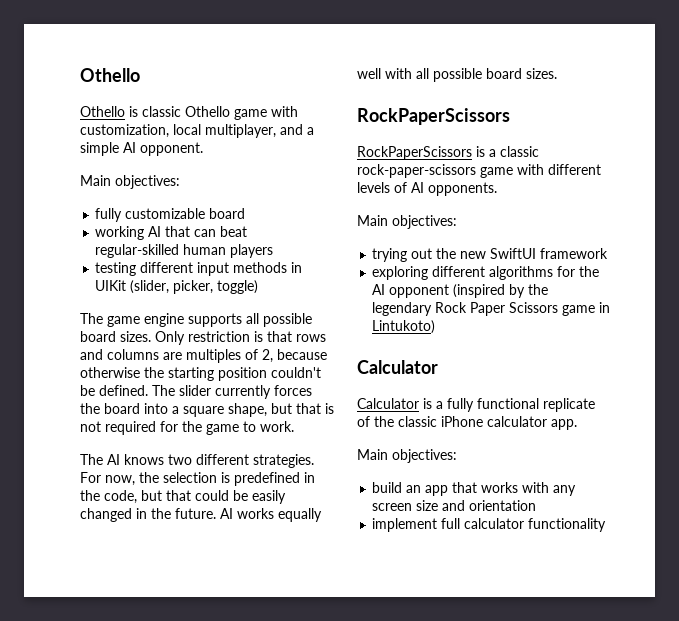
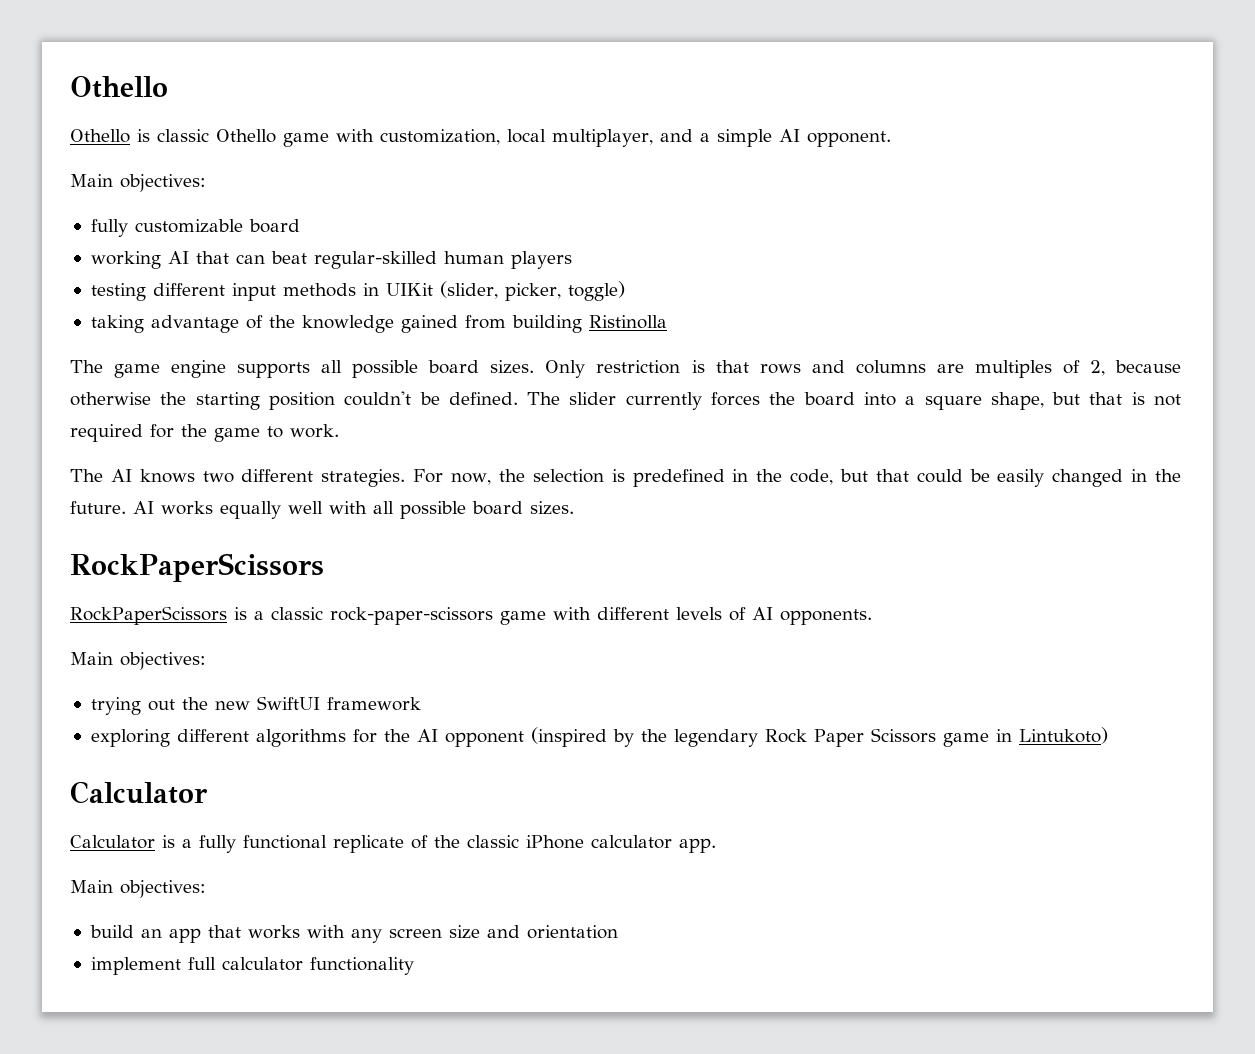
+ taking advantage of the knowledge gained from building Ristinolla

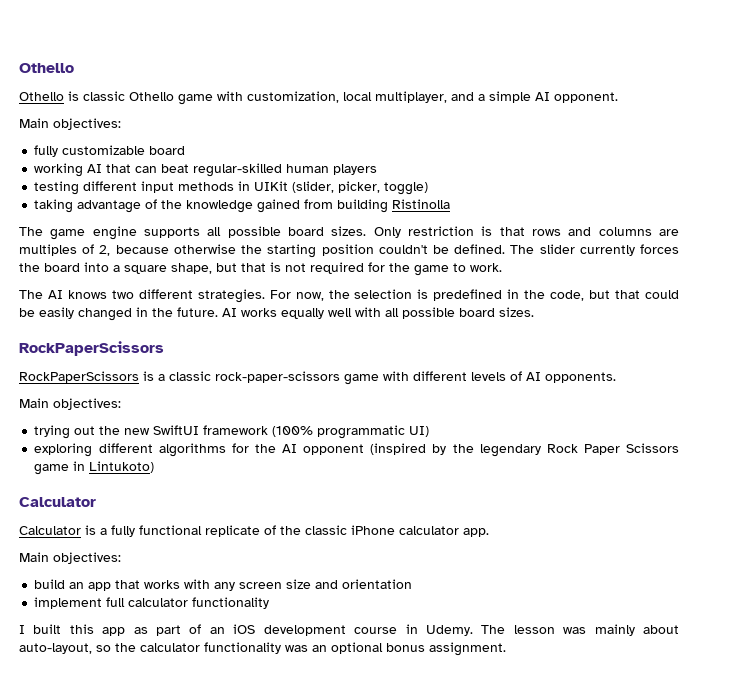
- trying out the new SwiftUI framework
+ trying out the new SwiftUI framework (100% programmatic UI)
+ I built this app as part of an iOS development course in Udemy. The lesson was mainly about auto-layout, so the calculator functionality was an optional bonus assignment.

